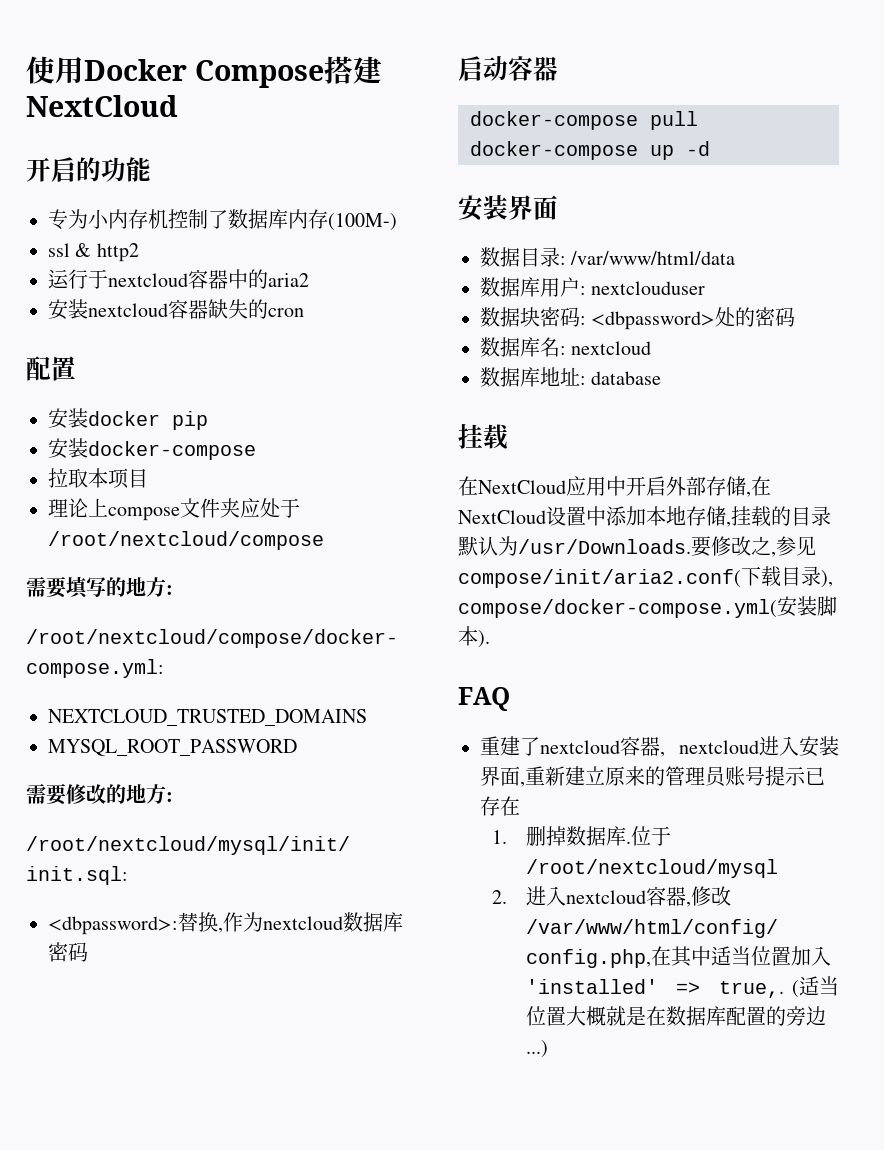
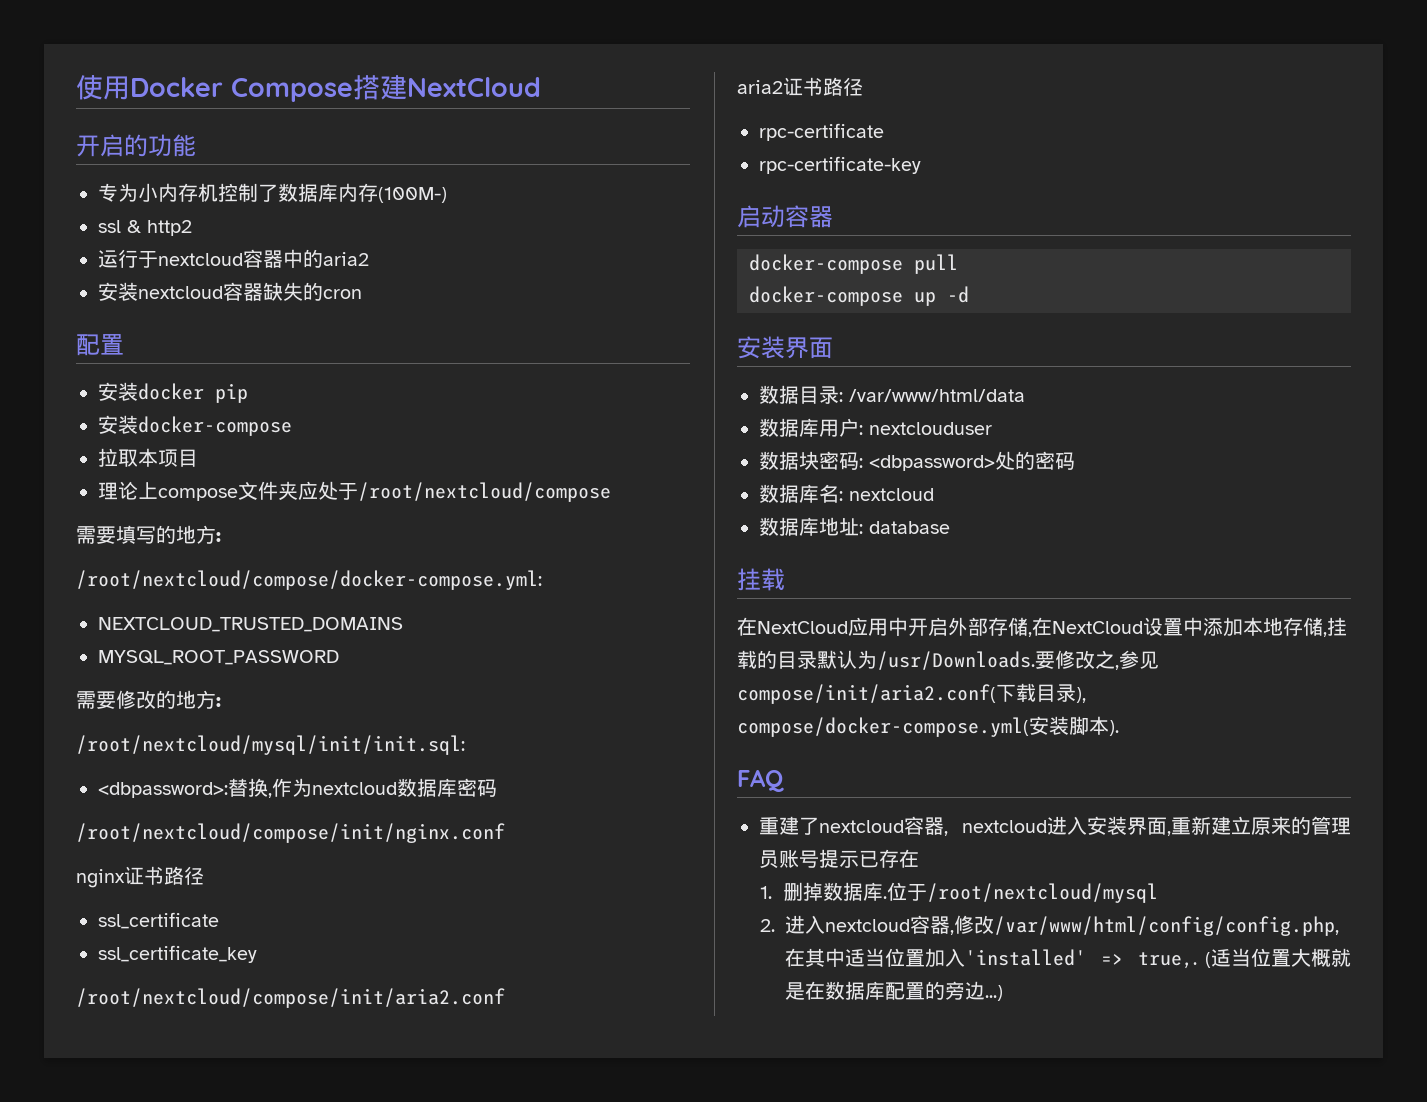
+ /root/nextcloud/compose/init/nginx.conf
+ nginx证书路径
+ ssl_certificate
+ ssl_certificate_key
+ /root/nextcloud/compose/init/aria2.conf
+ aria2证书路径
+ rpc-certificate
+ rpc-certificate-key

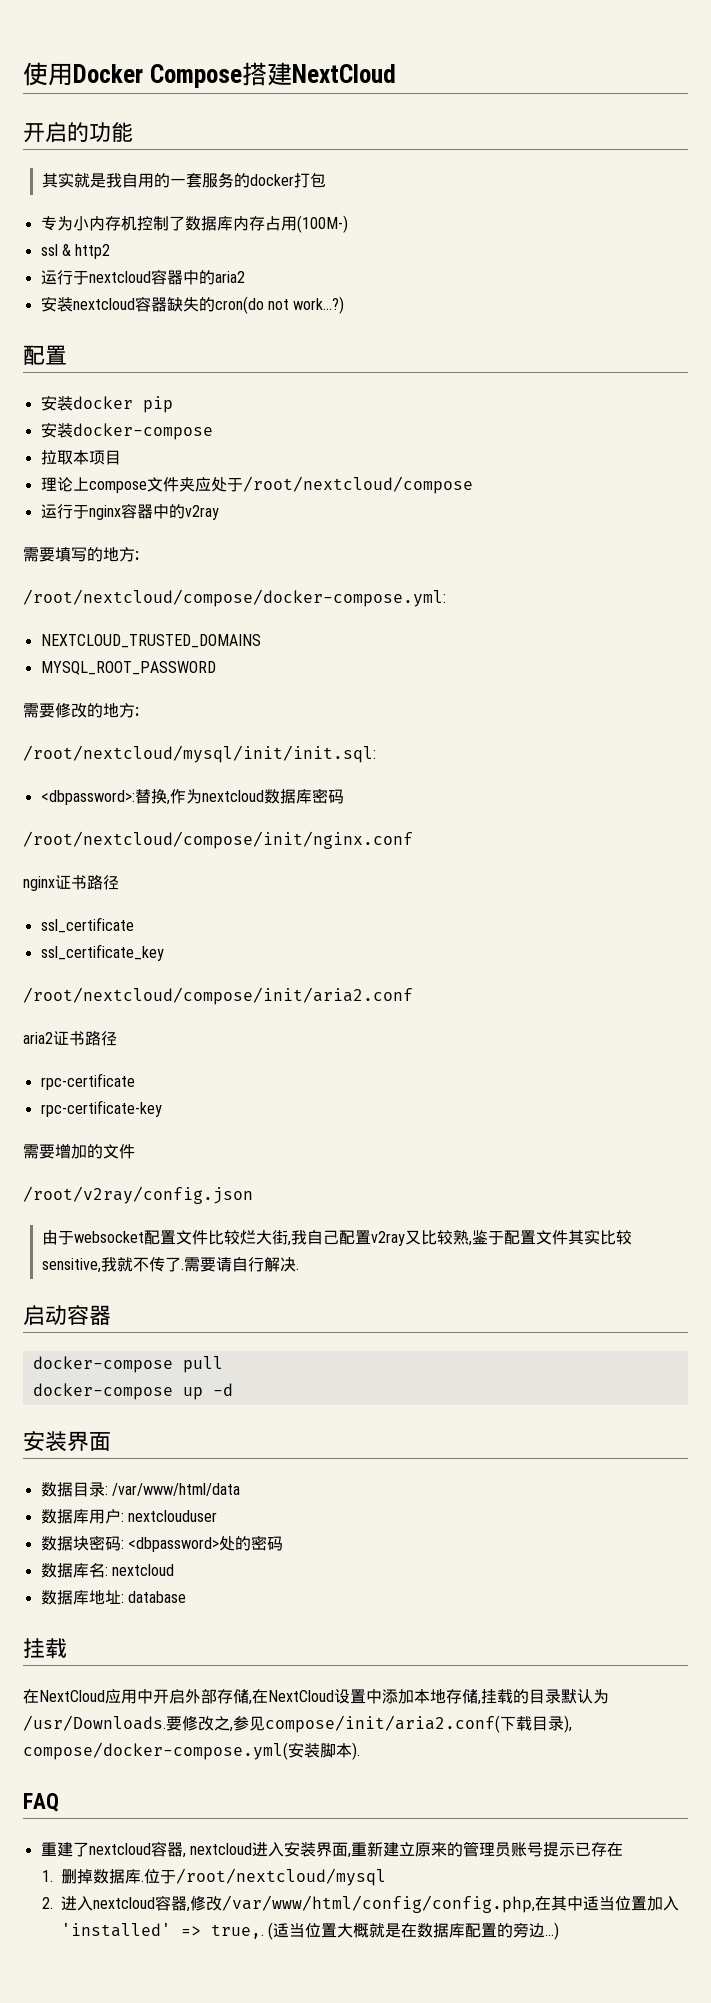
+ 其实就是我自用的一套服务的docker打包
- 专为小内存机控制了数据库内存(100M-)
+ 专为小内存机控制了数据库内存占用(100M-)
- 安装nextcloud容器缺失的cron
+ 安装nextcloud容器缺失的cron(do not work...?)
+ 运行于nginx容器中的v2ray
+ 需要增加的文件
+ /root/v2ray/config.json
+ 由于websocket配置文件比较烂大街,我自己配置v2ray又比较熟,鉴于配置文件其实比较sensitive,我就不传了.需要请自行解决.

